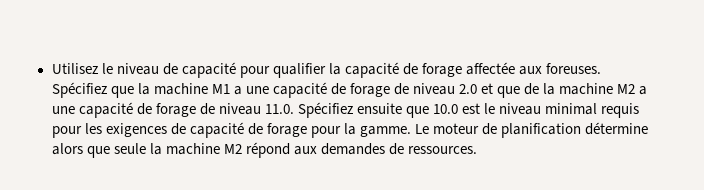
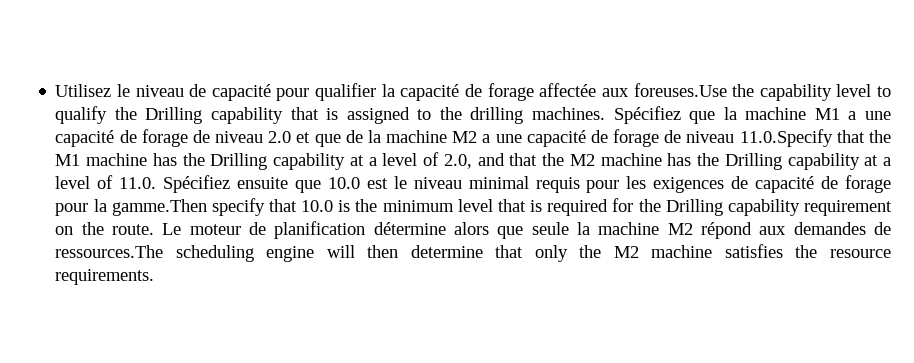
- Utilisez le niveau de capacité pour qualifier la capacité de forage affectée aux foreuses.
+ Utilisez le niveau de capacité pour qualifier la capacité de forage affectée aux foreuses.Use the capability level to qualify the Drilling capability that is assigned to the drilling machines.
- Spécifiez que la machine M1 a une capacité de forage de niveau 2.0 et que de la machine M2 a une capacité de forage de niveau 11.0. Spécifiez ensuite que 10.0 est le niveau minimal requis pour les exigences de capacité de forage pour la gamme.
+ Spécifiez que la machine M1 a une capacité de forage de niveau 2.0 et que de la machine M2 a une capacité de forage de niveau 11.0.Specify that the M1 machine has the Drilling capability at a level of 2.0, and that the M2 machine has the Drilling capability at a level of 11.0. Spécifiez ensuite que 10.0 est le niveau minimal requis pour les exigences de capacité de forage pour la gamme.Then specify that 10.0 is the minimum level that is required for the Drilling capability requirement on the route.
- Le moteur de planification détermine alors que seule la machine M2 répond aux demandes de ressources.
+ Le moteur de planification détermine alors que seule la machine M2 répond aux demandes de ressources.The scheduling engine will then determine that only the M2 machine satisfies the resource requirements.

